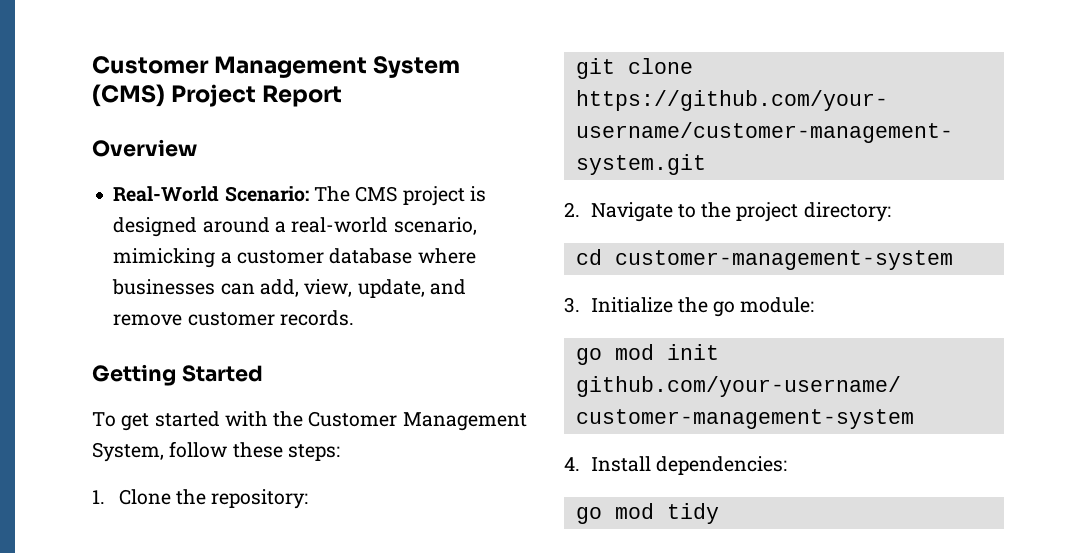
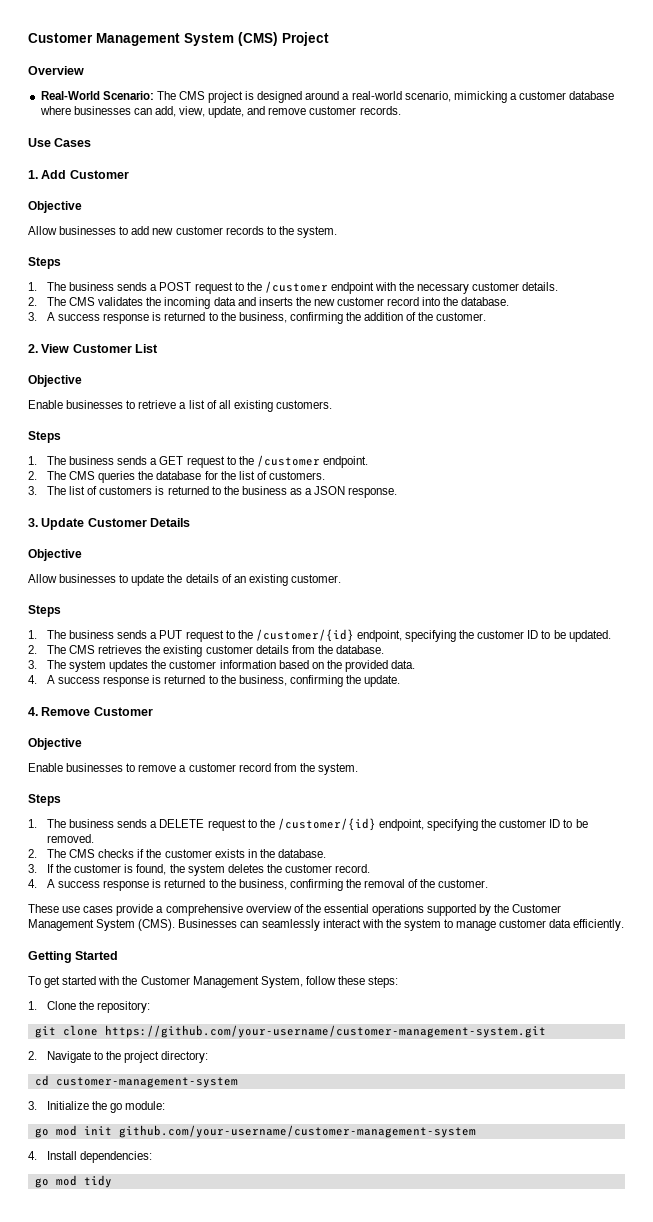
- Customer Management System (CMS) Project Report
+ Customer Management System (CMS) Project
+ Use Cases
+ 1. Add Customer
+ Objective
+ Allow businesses to add new customer records to the system.
+ Steps
+ 1. The business sends a POST request to the /customer endpoint with the necessary customer details.
+ 2. The CMS validates the incoming data and inserts the new customer record into the database.
+ 3. A success response is returned to the business, confirming the addition of the customer.
+ 2. View Customer List
+ Objective
+ Enable businesses to retrieve a list of all existing customers.
+ Steps
+ 1. The business sends a GET request to the /customer endpoint.
+ 2. The CMS queries the database for the list of customers.
+ 3. The list of customers is returned to the business as a JSON response.
+ 3. Update Customer Details
+ Objective
+ Allow businesses to update the details of an existing customer.
+ Steps
+ 1. The business sends a PUT request to the /customer/{id} endpoint, specifying the customer ID to be updated.
+ 2. The CMS retrieves the existing customer details from the database.
+ 3. The system updates the customer information based on the provided data.
+ 4. A success response is returned to the business, confirming the update.
+ 4. Remove Customer
+ Objective
+ Enable businesses to remove a customer record from the system.
+ Steps
+ 1. The business sends a DELETE request to the /customer/{id} endpoint, specifying the customer ID to be removed.
+ 2. The CMS checks if the customer exists in the database.
+ 3. If the customer is found, the system deletes the customer record.
+ 4. A success response is returned to the business, confirming the removal of the customer.
+ These use cases provide a comprehensive overview of the essential operations supported by the Customer Management System (CMS). Businesses can seamlessly interact with the system to manage customer data efficiently.

